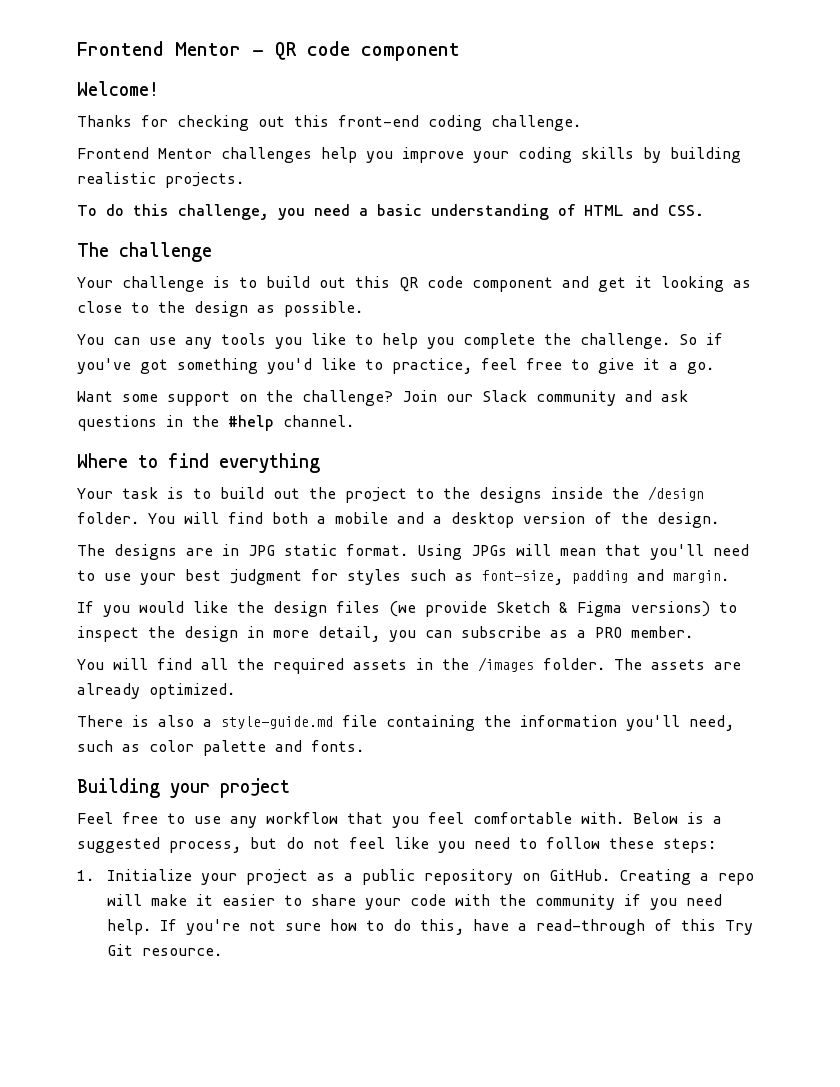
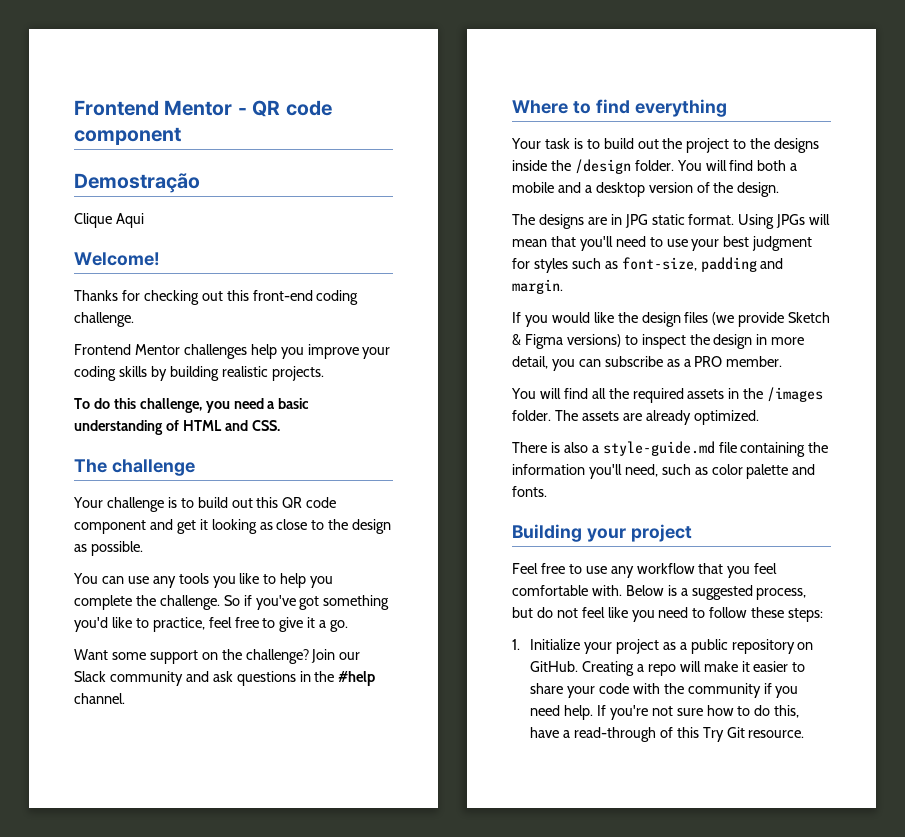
+ Demostração
+ Clique Aqui

